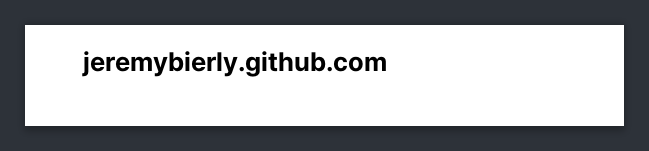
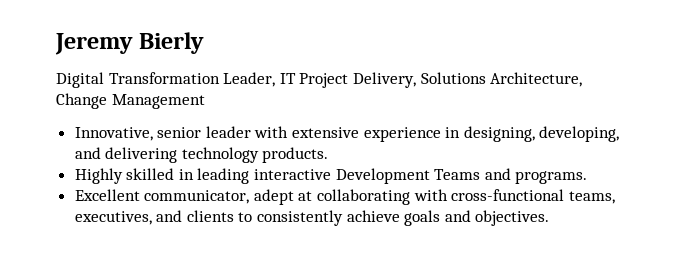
- jeremybierly.github.com
+ Jeremy Bierly
+ Digital Transformation Leader, IT Project Delivery, Solutions Architecture, Change Management
+ Innovative, senior leader with extensive experience in designing, developing, and delivering technology products.
+ Highly skilled in leading interactive Development Teams and programs.
+ Excellent communicator, adept at collaborating with cross-functional teams, executives, and clients to consistently achieve goals and objectives.

